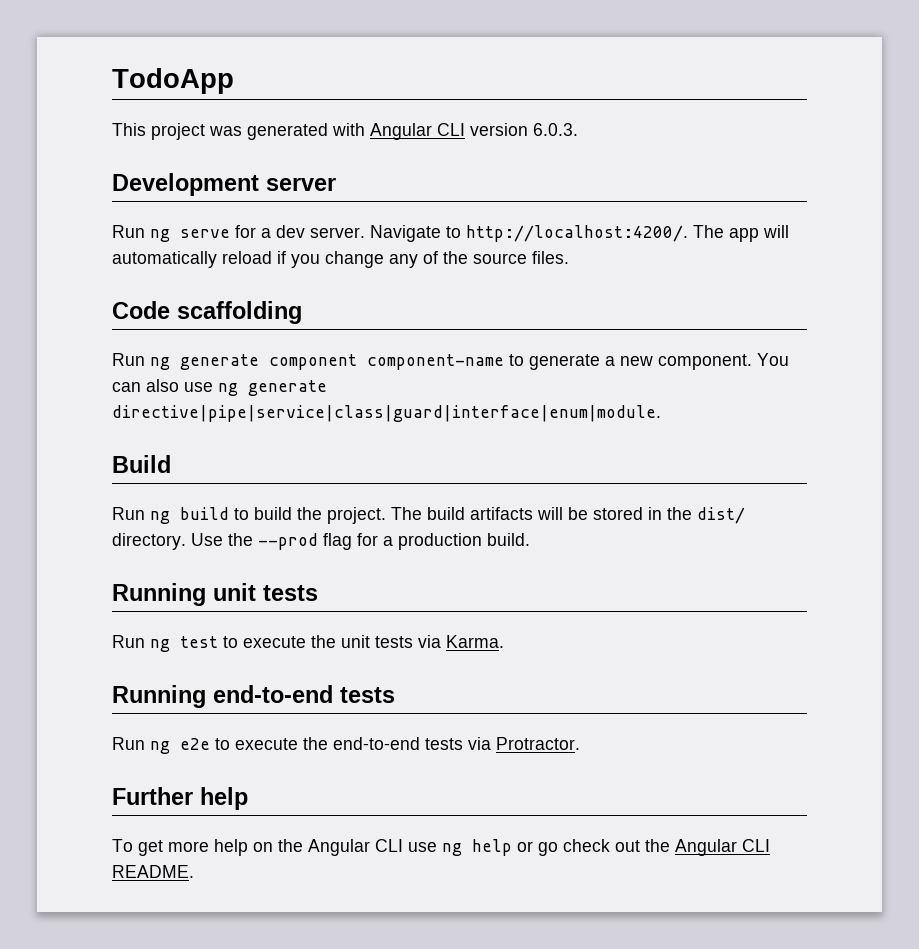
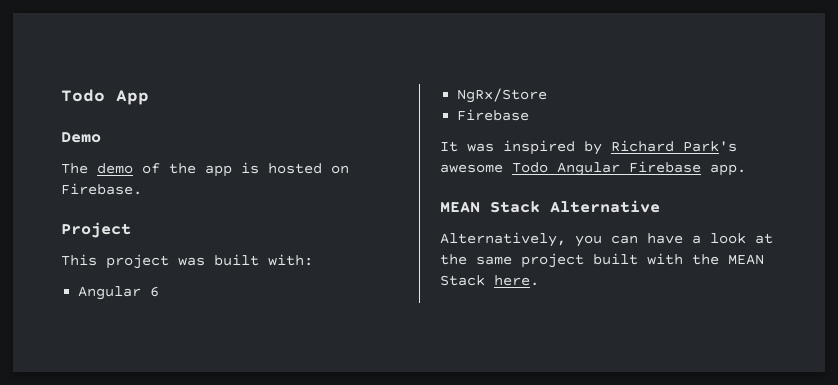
- TodoApp
- This project was generated with Angular CLI version 6.0.3.
- Development server
- Run ng serve for a dev server. Navigate to http://localhost:4200/. The app will automatically reload if you change any of the source files.
- Code scaffolding
- Run ng generate component component-name to generate a new component. You can also use ng generate directive|pipe|service|class|guard|interface|enum|module.
- Build
- Run ng build to build the project. The build artifacts will be stored in the dist/ directory. Use the --prod flag for a production build.
- Running unit tests
- Run ng test to execute the unit tests via Karma.
- Running end-to-end tests
- Run ng e2e to execute the end-to-end tests via Protractor.
- Further help
- To get more help on the Angular CLI use ng help or go check out the Angular CLI README.
+ Todo App
+ Demo
+ The demo of the app is hosted on Firebase.
+ Project
+ This project was built with:
+ Angular 6
+ NgRx/Store
+ Firebase
+ It was inspired by Richard Park's awesome Todo Angular Firebase app.
+ MEAN Stack Alternative
+ Alternatively, you can have a look at the same project built with the MEAN Stack here.

